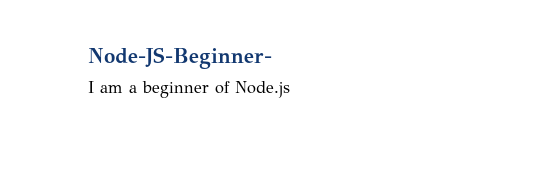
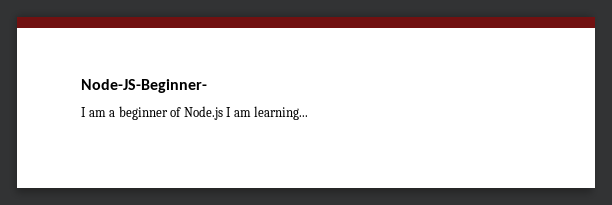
- I am a beginner of Node.js
+ I am a beginner of Node.js I am learning...

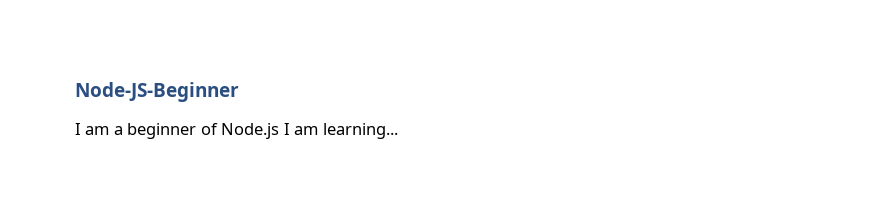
- Node-JS-Beginner-
+ Node-JS-Beginner

